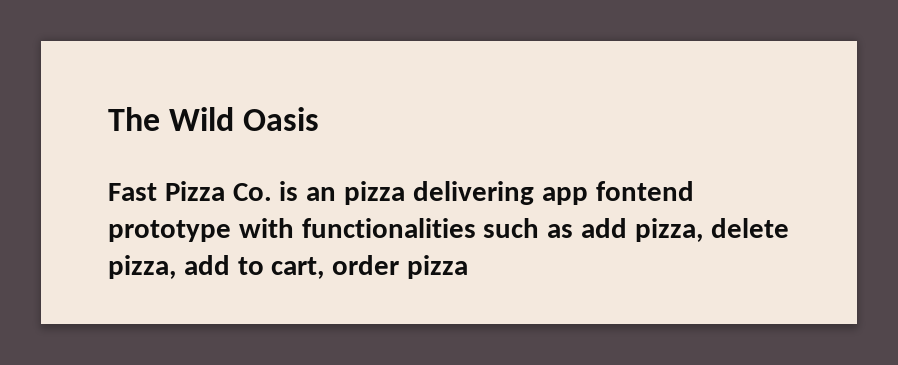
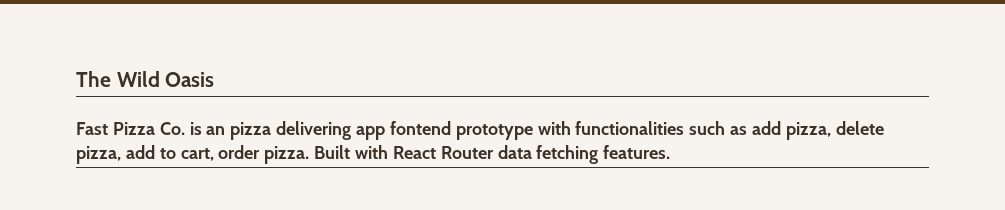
- Fast Pizza Co. is an pizza delivering app fontend prototype with functionalities such as add pizza, delete pizza, add to cart, order pizza
+ Fast Pizza Co. is an pizza delivering app fontend prototype with functionalities such as add pizza, delete pizza, add to cart, order pizza. Built with React Router data fetching features.

